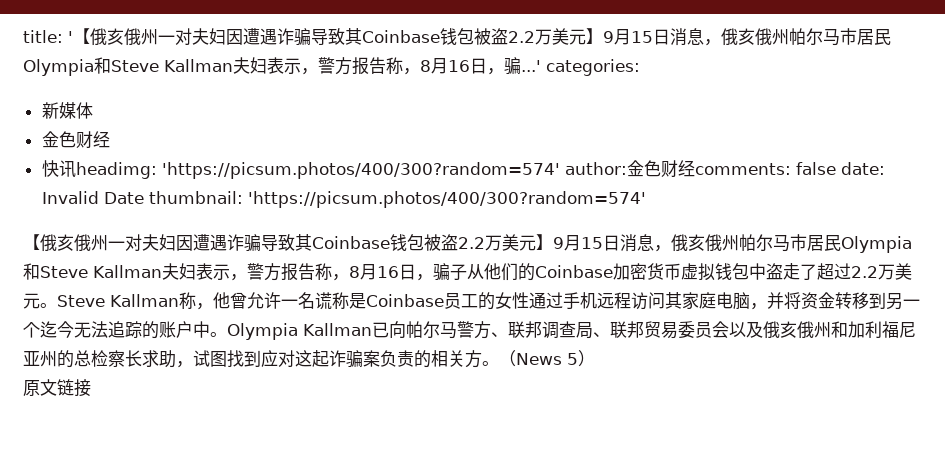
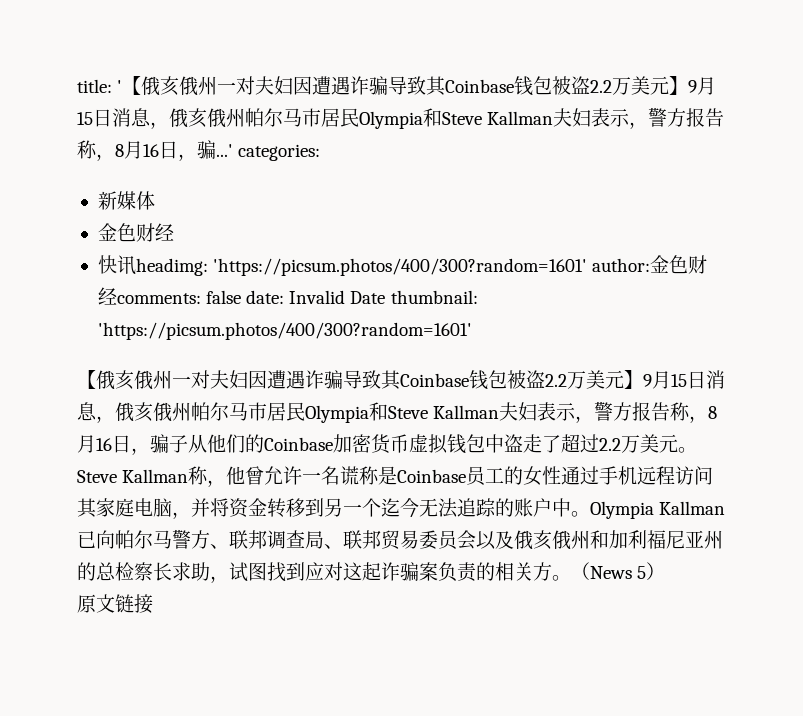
- 快讯headimg: 'https://picsum.photos/400/300?random=574' author:金色财经comments: false date: Invalid Date thumbnail: 'https://picsum.photos/400/300?random=574'
+ 快讯headimg: 'https://picsum.photos/400/300?random=1601' author:金色财经comments: false date: Invalid Date thumbnail: 'https://picsum.photos/400/300?random=1601'

